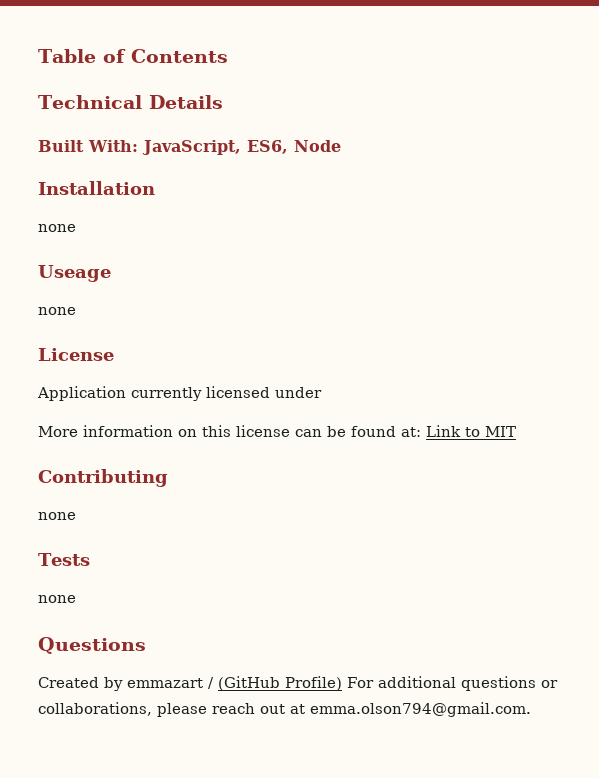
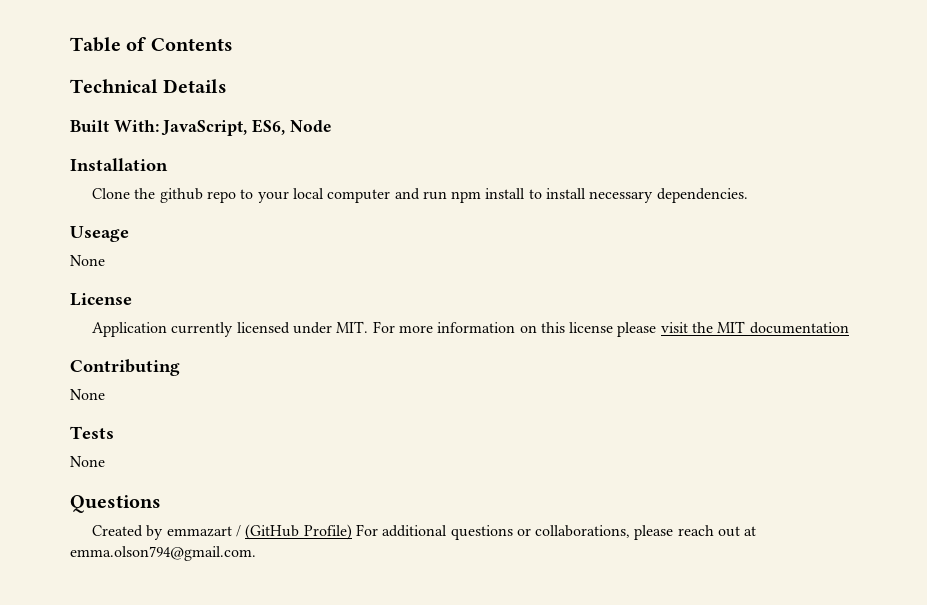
  Installation
- none
+ Clone the github repo to your local computer and run npm install to install necessary dependencies.
  Useage
- none
+ None
- Application currently licensed under
- More information on this license can be found at: Link to MIT
+ Application currently licensed under MIT. For more information on this license please visit the MIT documentation
  Contributing
- none
+ None
  Tests
- none
+ None

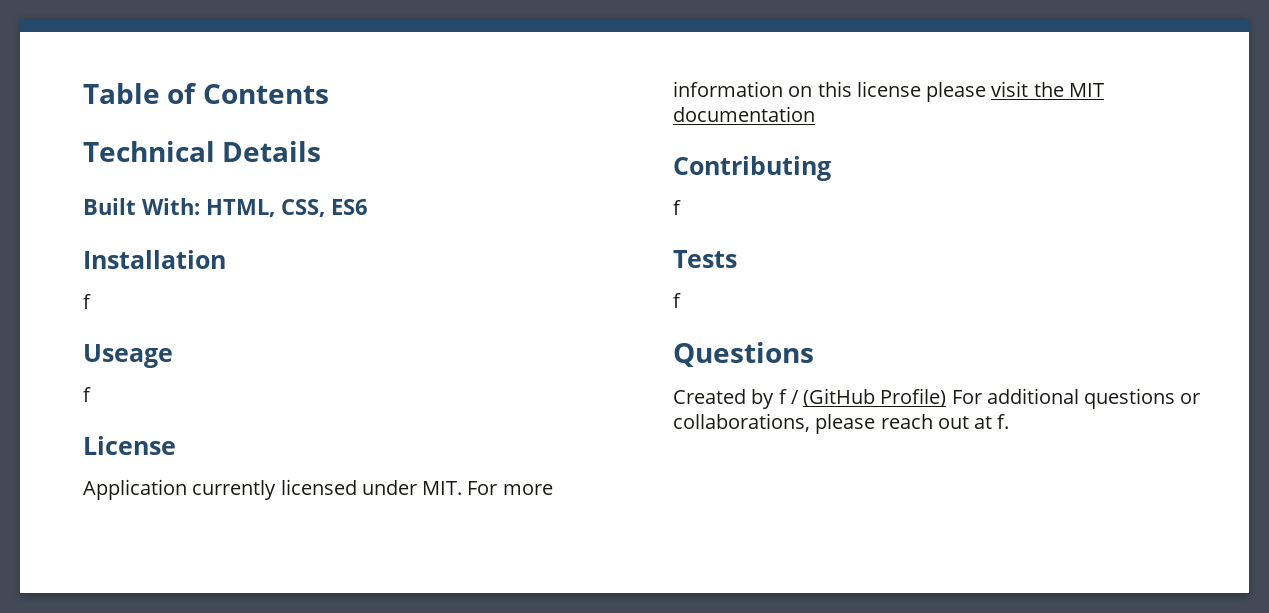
- Built With: JavaScript, ES6, Node
+ Built With: HTML, CSS, ES6
  Installation
- Clone the github repo to your local computer and run npm install to install necessary dependencies.
+ f
  Useage
- None
+ f
  Contributing
- None
+ f
  Tests
- None
+ f
- Created by emmazart / (GitHub Profile) For additional questions or collaborations, please reach out at emma.olson794@gmail.com.
+ Created by f / (GitHub Profile) For additional questions or collaborations, please reach out at f.

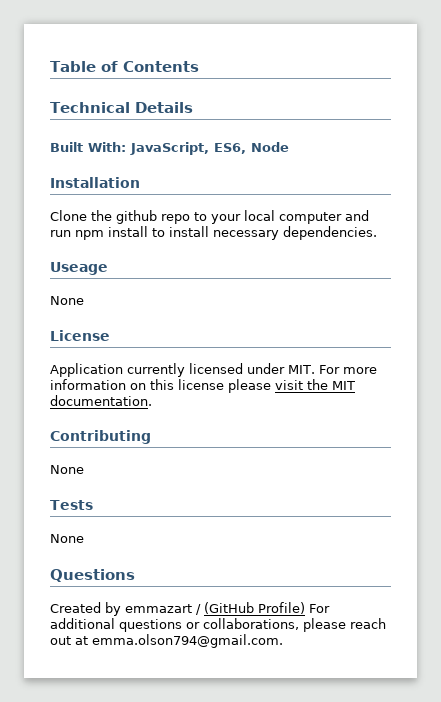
- Built With: HTML, CSS, ES6
+ Built With: JavaScript, ES6, Node
  Installation
- f
+ Clone the github repo to your local computer and run npm install to install necessary dependencies.
  Useage
- f
+ None
- Application currently licensed under MIT. For more information on this license please visit the MIT documentation
+ Application currently licensed under MIT. For more information on this license please visit the MIT documentation.
  Contributing
- f
+ None
  Tests
- f
+ None
- Created by f / (GitHub Profile) For additional questions or collaborations, please reach out at f.
+ Created by emmazart / (GitHub Profile) For additional questions or collaborations, please reach out at emma.olson794@gmail.com.

